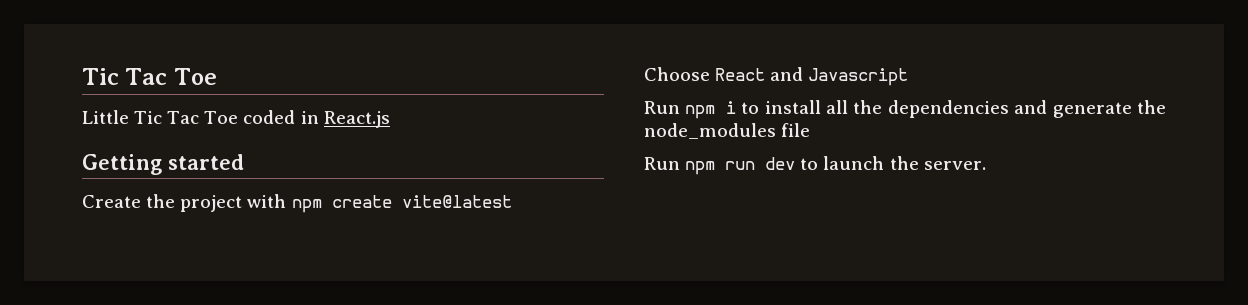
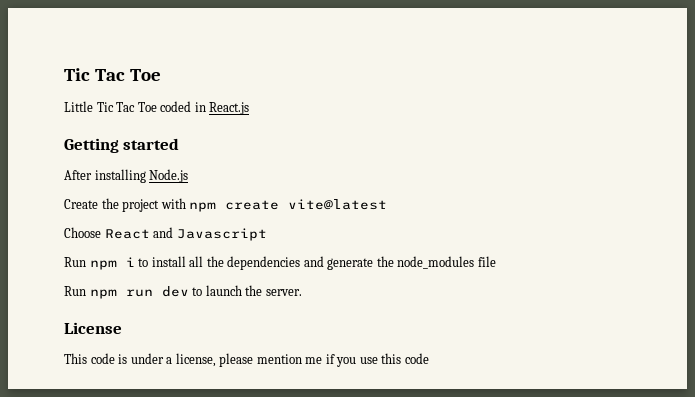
+ After installing Node.js
+ License
+ This code is under a license, please mention me if you use this code

